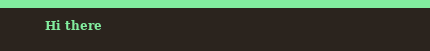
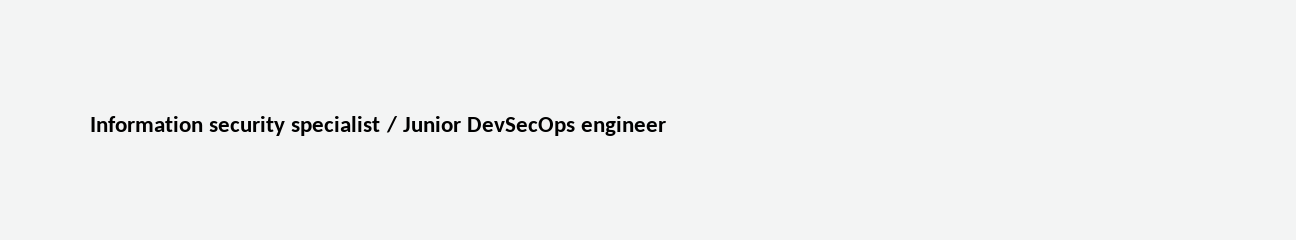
- Hi there
+ Information security specialist / Junior DevSecOps engineer

